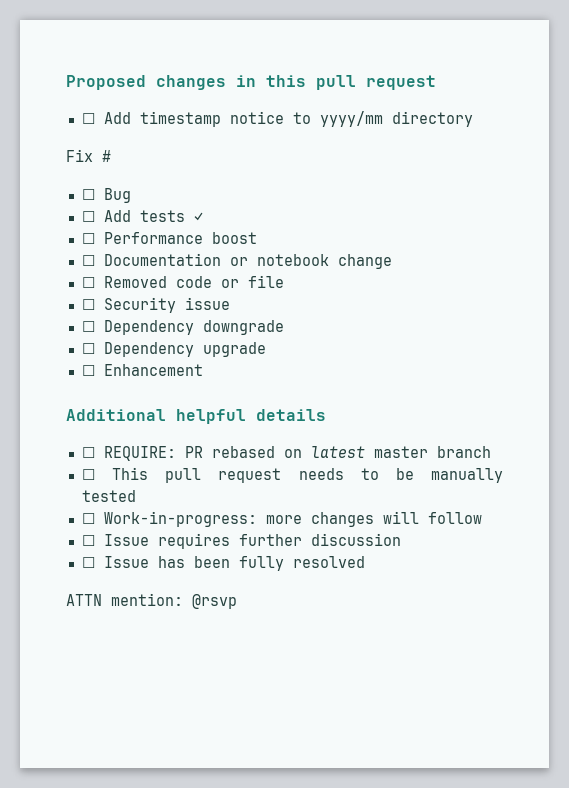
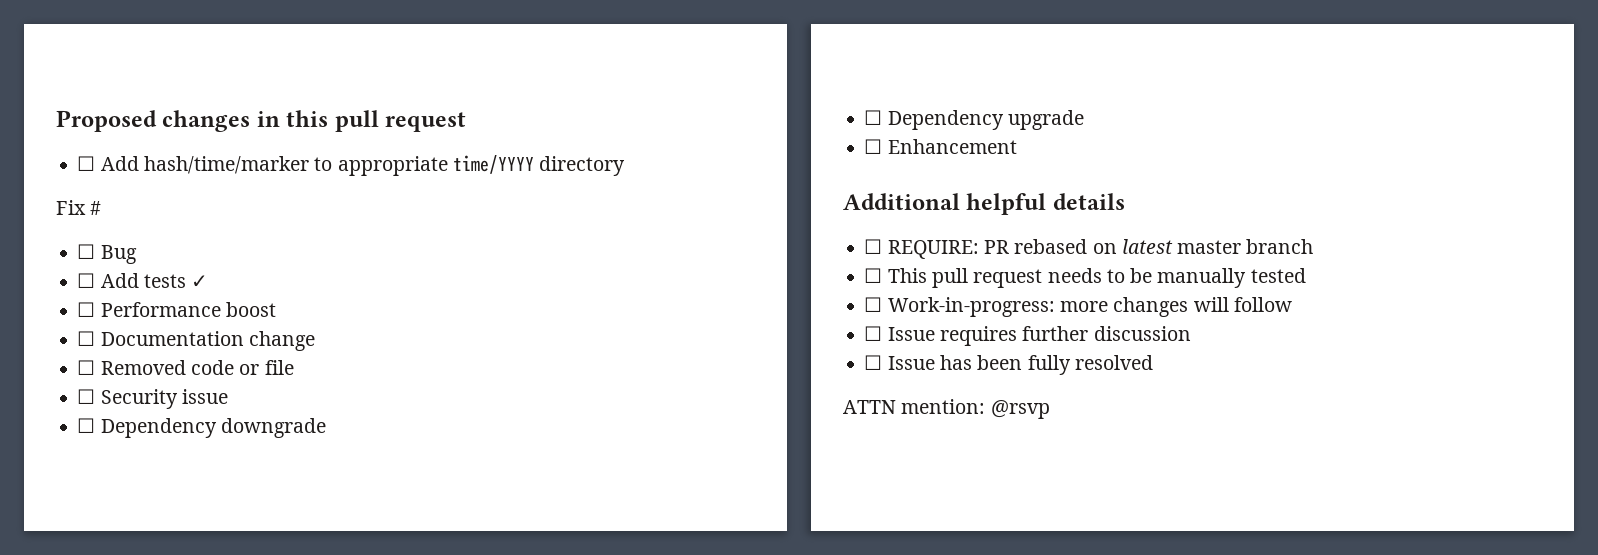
- ☐ Add timestamp notice to yyyy/mm directory
+ ☐ Add hash/time/marker to appropriate time/YYYY directory
- ☐ Documentation or notebook change
+ ☐ Documentation change

